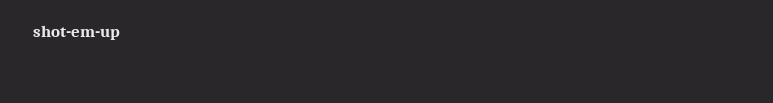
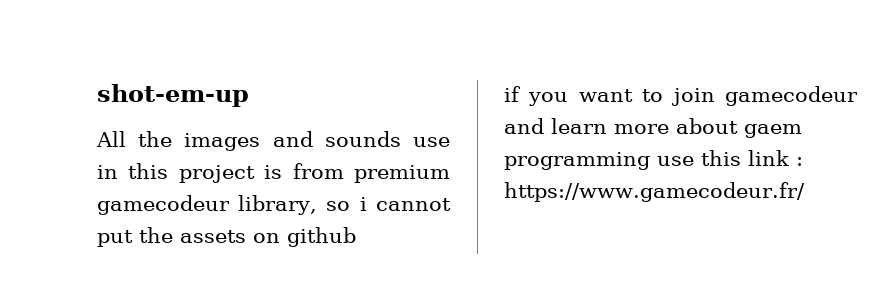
+ All the images and sounds use in this project is from premium gamecodeur library, so i cannot put the assets on github
+ if you want to join gamecodeur and learn more about gaem programming use this link : https://www.gamecodeur.fr/

